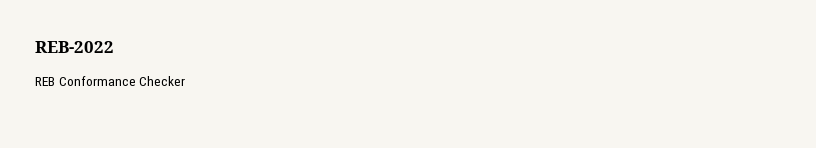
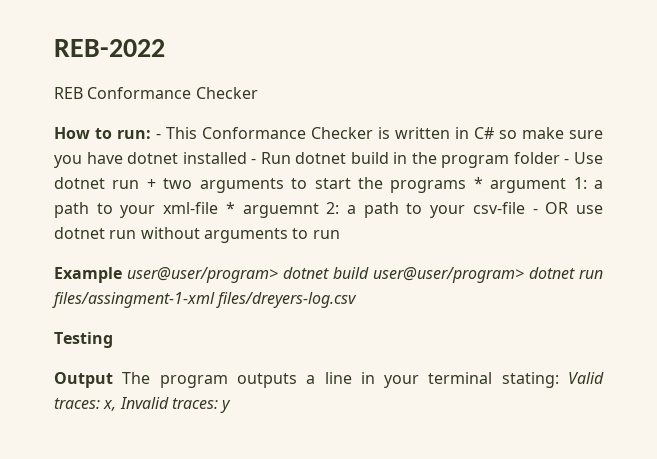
+ How to run: - This Conformance Checker is written in C# so make sure you have dotnet installed - Run dotnet build in the program folder - Use dotnet run + two arguments to start the programs * argument 1: a path to your xml-file * arguemnt 2: a path to your csv-file - OR use dotnet run without arguments to run
+ Example user@user/program> dotnet build user@user/program> dotnet run files/assingment-1-xml files/dreyers-log.csv
+ Testing
+ Output The program outputs a line in your terminal stating: Valid traces: x, Invalid traces: y

